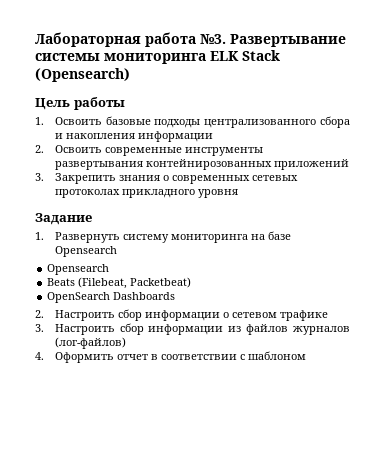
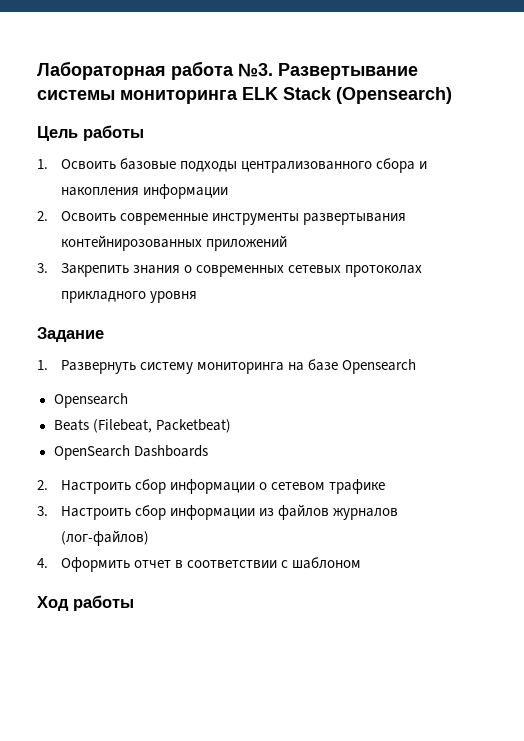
+ Ход работы

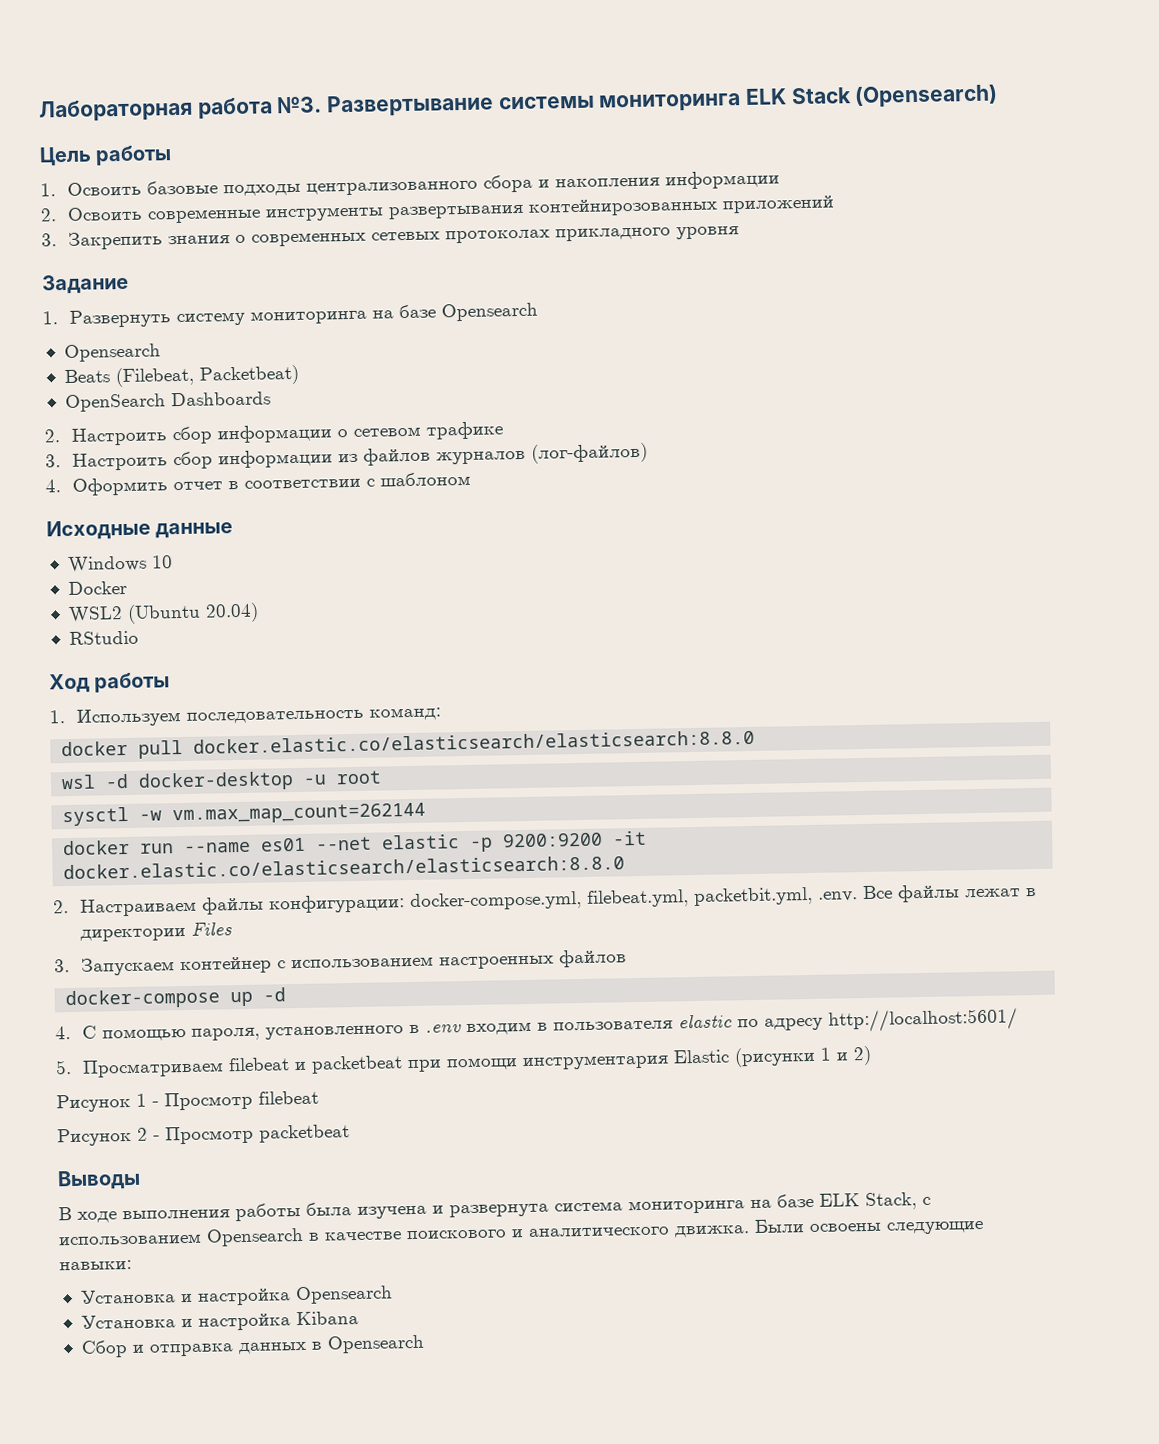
+ Исходные данные
+ Windows 10
+ Docker
+ WSL2 (Ubuntu 20.04)
+ RStudio
  Ход работы
+ 1. Используем последовательность команд:
+ docker pull docker.elastic.co/elasticsearch/elasticsearch:8.8.0
+ wsl -d docker-desktop -u root
+ sysctl -w vm.max_map_count=262144
+ docker run --name es01 --net elastic -p 9200:9200 -it docker.elastic.co/elasticsearch/elasticsearch:8.8.0
+ 2. Настраиваем файлы конфигурации: docker-compose.yml, filebeat.yml, packetbit.yml, .env. Все файлы лежат в директории Files
+ 3. Запускаем контейнер с использованием настроенных файлов
+ docker-compose up -d
+ 4. С помощью пароля, установленного в .env входим в пользователя elastic по адресу http://localhost:5601/
+ 5. Просматриваем filebeat и packetbeat при помощи инструментария Elastic (рисунки 1 и 2)
+ Рисунок 1 - Просмотр filebeat
+ Рисунок 2 - Просмотр packetbeat
+ Выводы
+ В ходе выполнения работы была изучена и развернута система мониторинга на базе ELK Stack, с использованием Opensearch в качестве поискового и аналитического движка. Были освоены следующие навыки:
+ Установка и настройка Opensearch
+ Установка и настройка Kibana
+ Сбор и отправка данных в Opensearch

